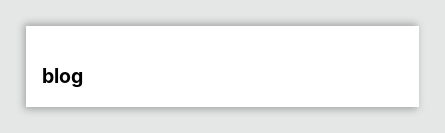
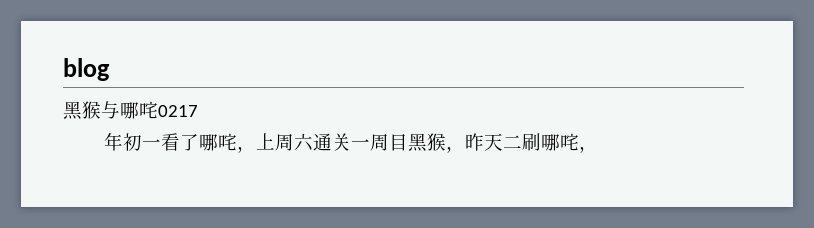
+ 黑猴与哪咤0217
+ 年初一看了哪咤，上周六通关一周目黑猴，昨天二刷哪咤，

